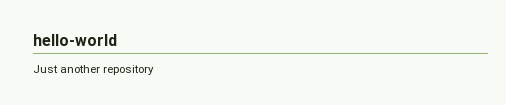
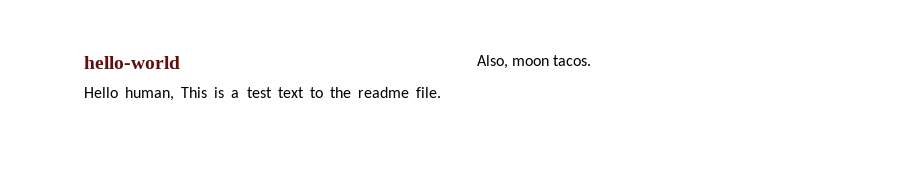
- Just another repository
+ Hello human, This is a test text to the readme file. Also, moon tacos.

